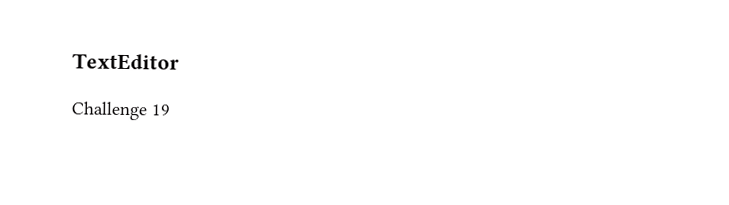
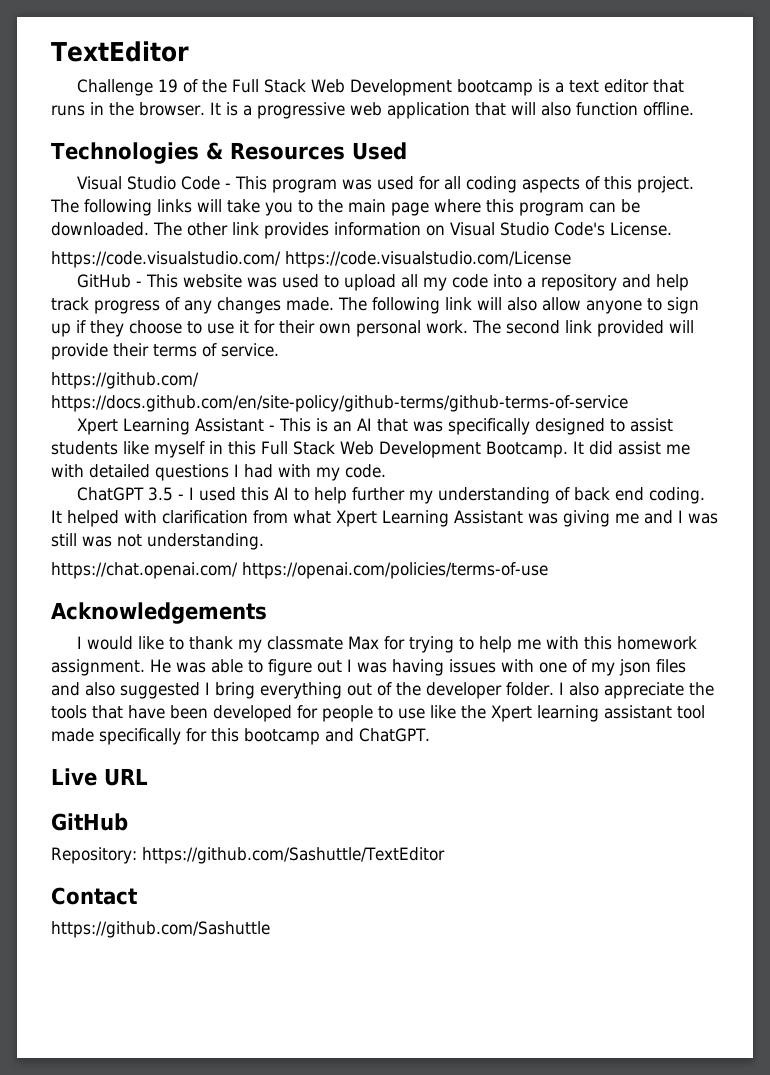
- Challenge 19
+ Challenge 19 of the Full Stack Web Development bootcamp is a text editor that runs in the browser. It is a progressive web application that will also function offline.
+ Technologies & Resources Used
+ Visual Studio Code - This program was used for all coding aspects of this project. The following links will take you to the main page where this program can be downloaded. The other link provides information on Visual Studio Code's License.
+ https://code.visualstudio.com/ https://code.visualstudio.com/License
+ GitHub - This website was used to upload all my code into a repository and help track progress of any changes made. The following link will also allow anyone to sign up if they choose to use it for their own personal work. The second link provided will provide their terms of service.
+ https://github.com/ https://docs.github.com/en/site-policy/github-terms/github-terms-of-service
+ Xpert Learning Assistant - This is an AI that was specifically designed to assist students like myself in this Full Stack Web Development Bootcamp. It did assist me with detailed questions I had with my code.
+ ChatGPT 3.5 - I used this AI to help further my understanding of back end coding. It helped with clarification from what Xpert Learning Assistant was giving me and I was still was not understanding.
+ https://chat.openai.com/ https://openai.com/policies/terms-of-use
+ Acknowledgements
+ I would like to thank my classmate Max for trying to help me with this homework assignment. He was able to figure out I was having issues with one of my json files and also suggested I bring everything out of the developer folder. I also appreciate the tools that have been developed for people to use like the Xpert learning assistant tool made specifically for this bootcamp and ChatGPT.
+ Live URL
+ GitHub
+ Repository: https://github.com/Sashuttle/TextEditor
+ Contact
+ https://github.com/Sashuttle

